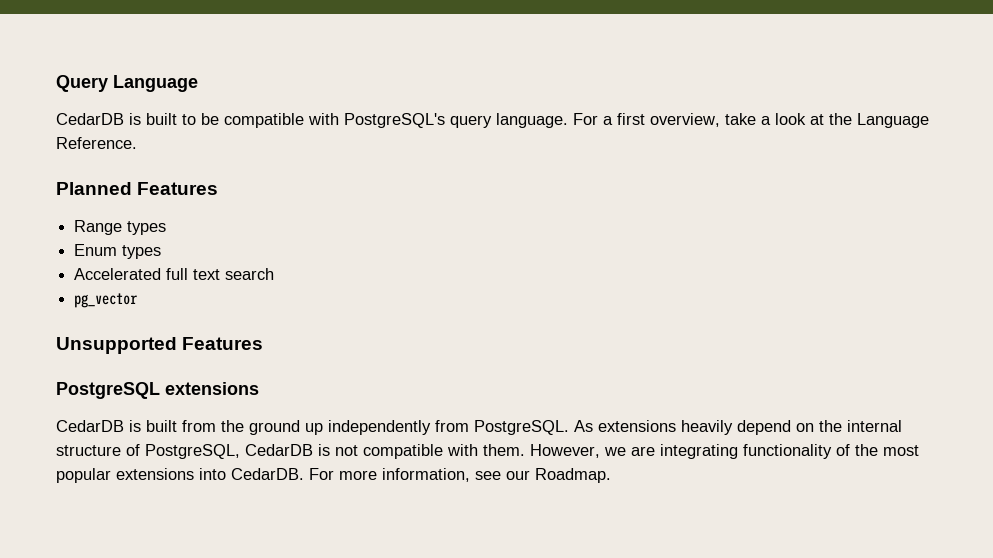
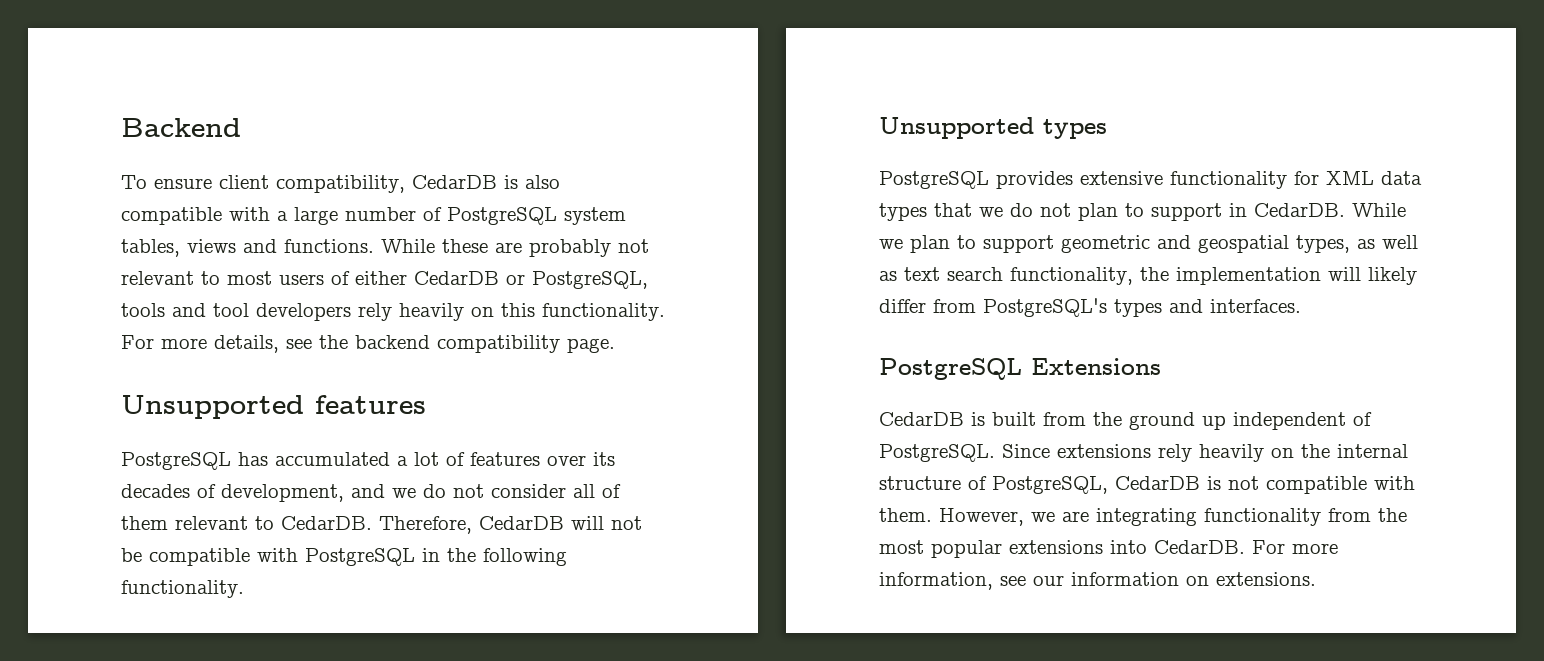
- Query Language
- CedarDB is built to be compatible with PostgreSQL's query language. For a first overview, take a look at the Language Reference.
- Planned Features
- Range types
- Enum types
- Accelerated full text search
- pg_vector
- Unsupported Features
- PostgreSQL extensions
+ Backend
+ To ensure client compatibility, CedarDB is also compatible with a large number of PostgreSQL system tables, views and functions. While these are probably not relevant to most users of either CedarDB or PostgreSQL, tools and tool developers rely heavily on this functionality. For more details, see the backend compatibility page.
+ Unsupported features
+ PostgreSQL has accumulated a lot of features over its decades of development, and we do not consider all of them relevant to CedarDB. Therefore, CedarDB will not be compatible with PostgreSQL in the following functionality.
+ Unsupported types
+ PostgreSQL provides extensive functionality for XML data types that we do not plan to support in CedarDB. While we plan to support geometric and geospatial types, as well as text search functionality, the implementation will likely differ from PostgreSQL's types and interfaces.
+ PostgreSQL Extensions
- CedarDB is built from the ground up independently from PostgreSQL. As extensions heavily depend on the internal structure of PostgreSQL, CedarDB is not compatible with them.
+ CedarDB is built from the ground up independent of PostgreSQL. Since extensions rely heavily on the internal structure of PostgreSQL, CedarDB is not compatible with them.
- However, we are integrating functionality of the most popular extensions into CedarDB.
+ However, we are integrating functionality from the most popular extensions into CedarDB.
- For more information, see our Roadmap.
+ For more information, see our information on extensions.

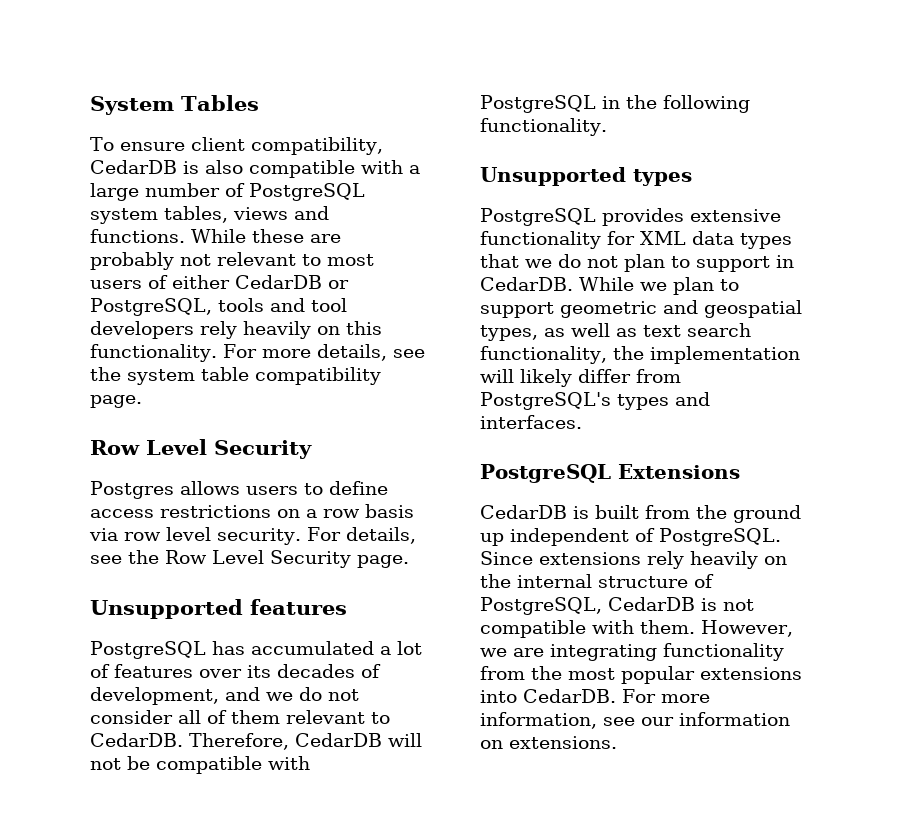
- Backend
+ System Tables
- For more details, see the backend compatibility page.
+ For more details, see the system table compatibility page.
+ Row Level Security
+ Postgres allows users to define access restrictions on a row basis via row level security. For details, see the Row Level Security page.

